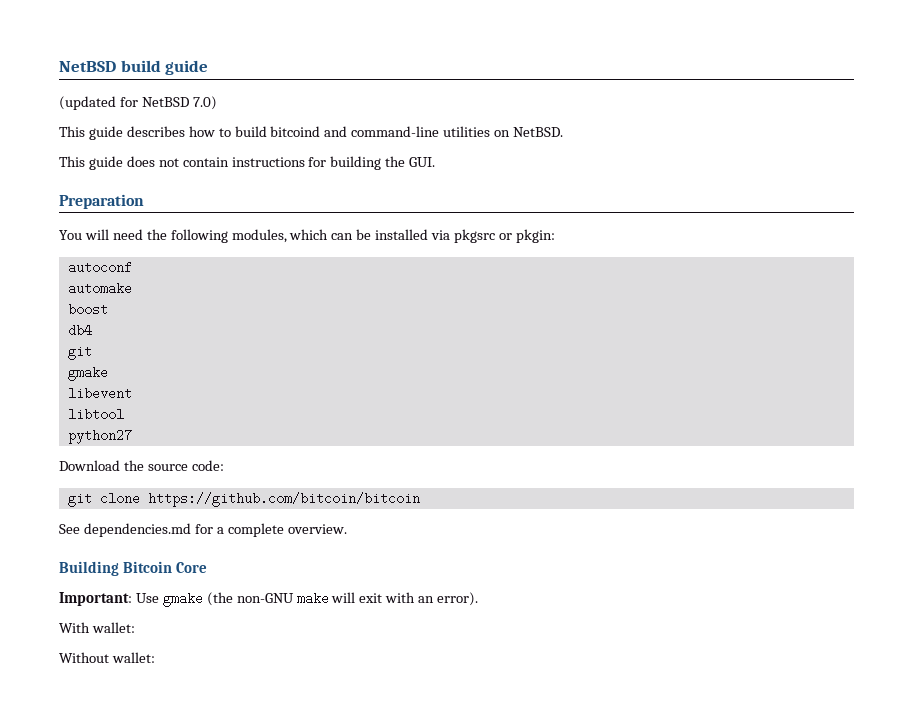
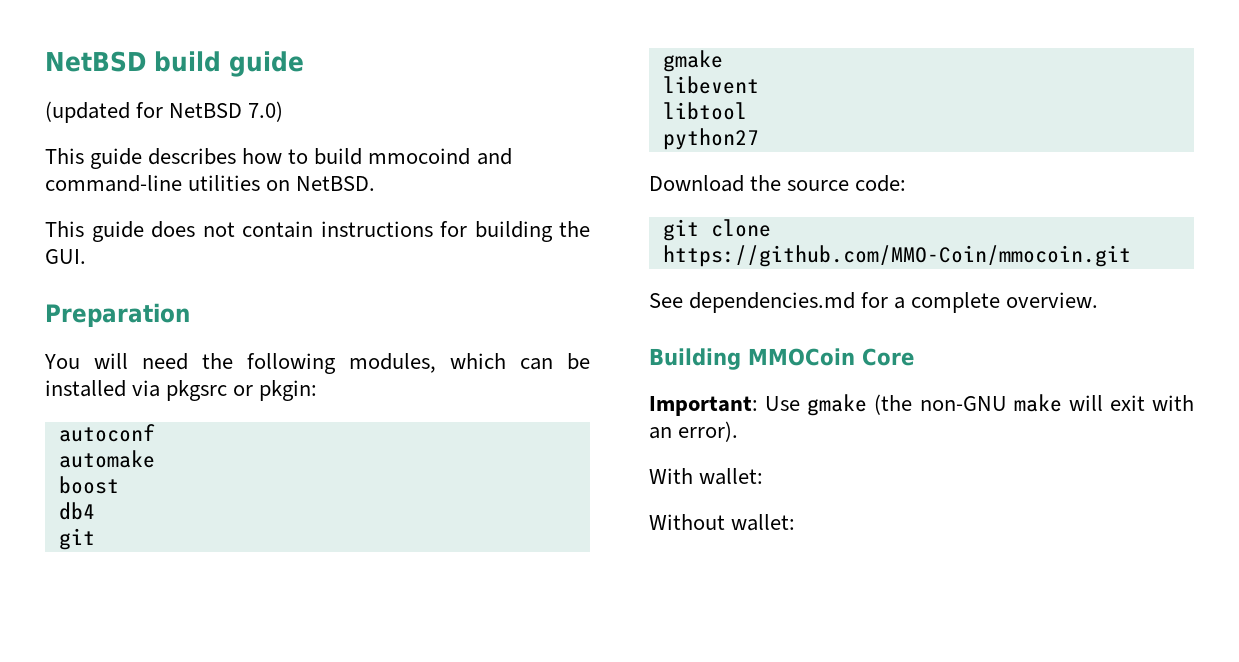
- This guide describes how to build bitcoind and command-line utilities on NetBSD.
+ This guide describes how to build mmocoind and command-line utilities on NetBSD.
- git clone https://github.com/bitcoin/bitcoin
+ git clone https://github.com/MMO-Coin/mmocoin.git
- Building Bitcoin Core
+ Building MMOCoin Core

